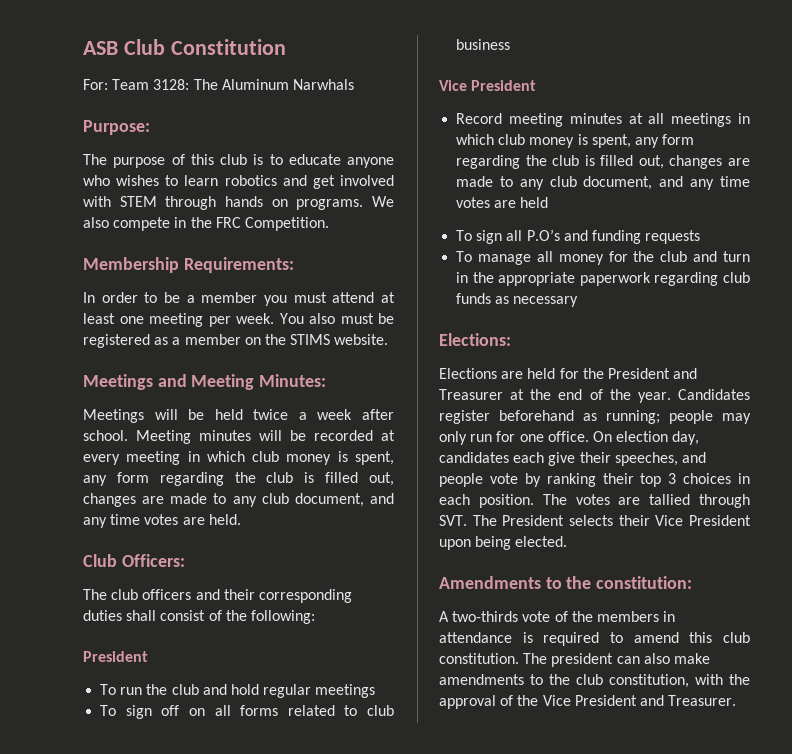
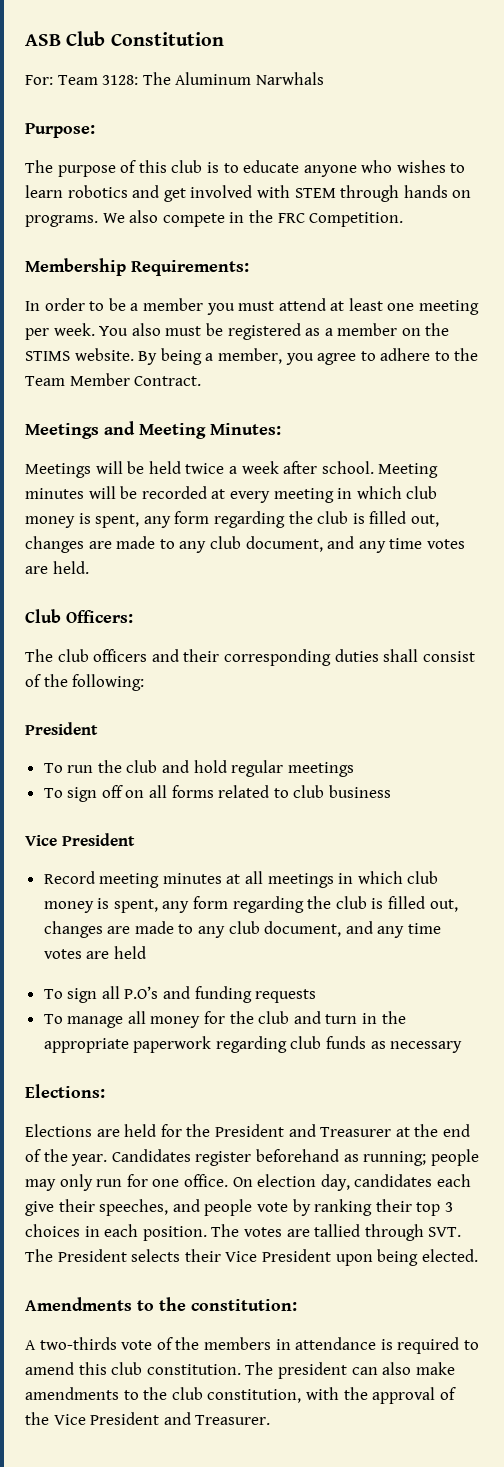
+ By being a member, you agree to adhere to the Team Member Contract.

